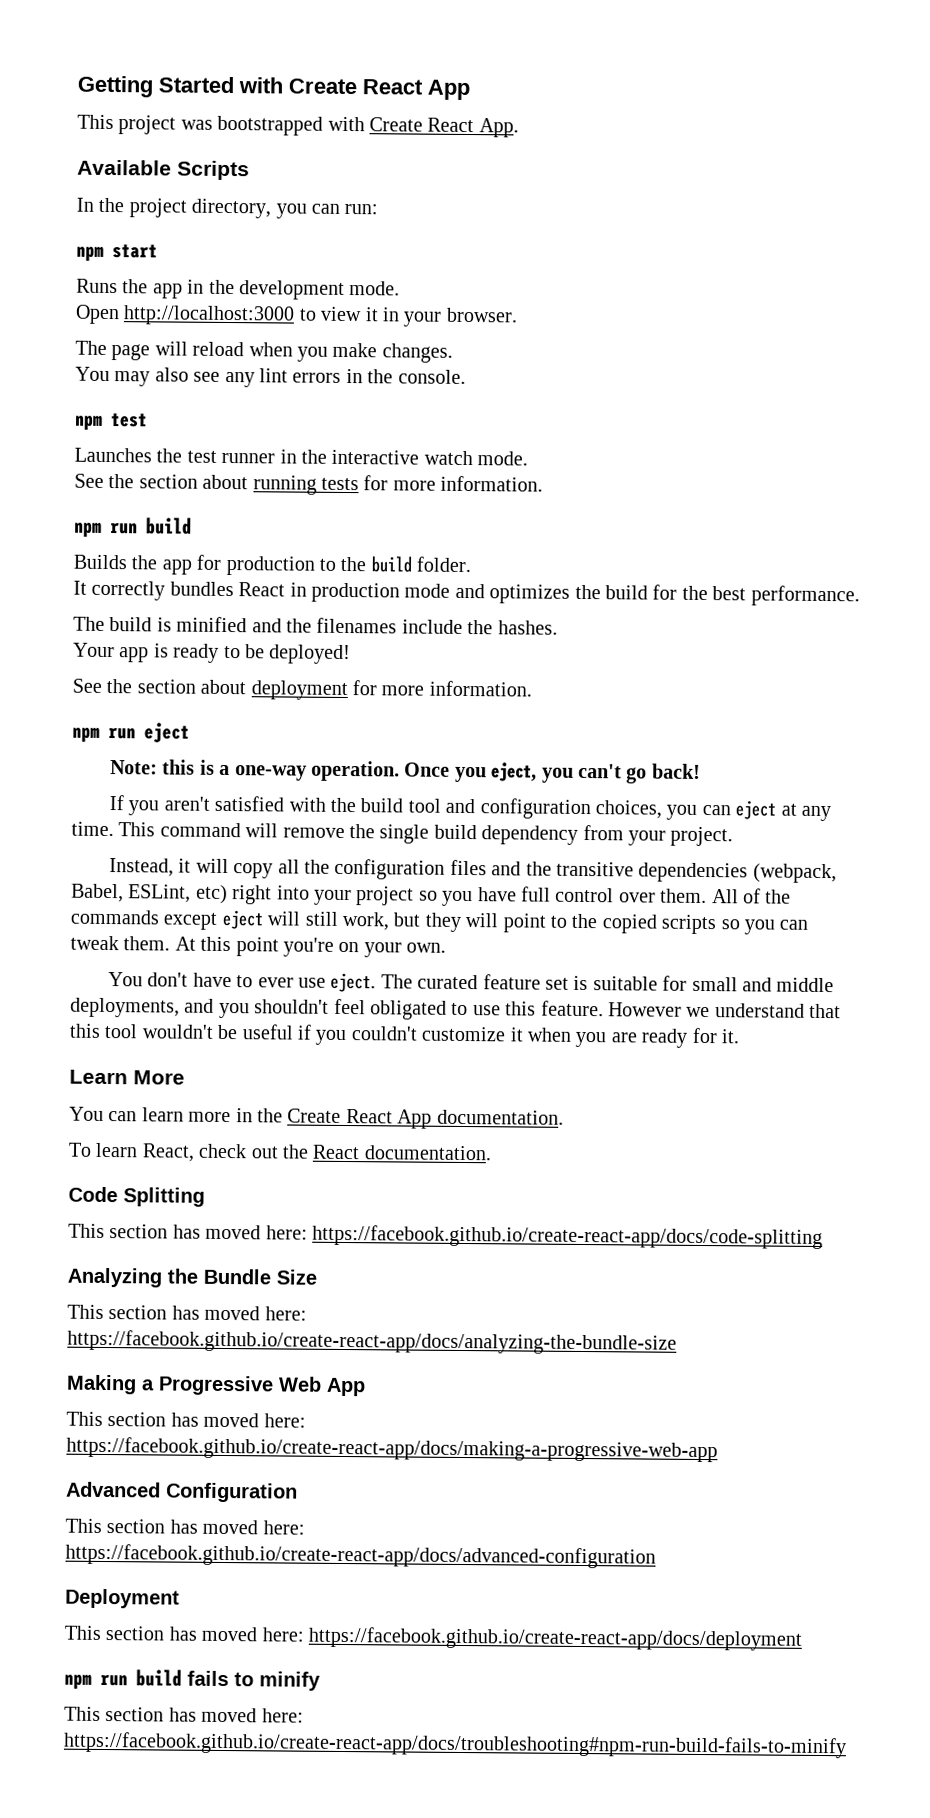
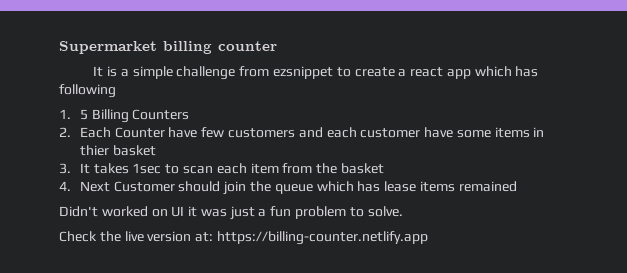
- Getting Started with Create React App
- This project was bootstrapped with Create React App.
- Available Scripts
- In the project directory, you can run:
- npm start
- Runs the app in the development mode.
- Open http://localhost:3000 to view it in your browser.
- The page will reload when you make changes.
- You may also see any lint errors in the console.
- npm test
- Launches the test runner in the interactive watch mode.
- See the section about running tests for more information.
- npm run build
- Builds the app for production to the build folder.
- It correctly bundles React in production mode and optimizes the build for the best performance.
- The build is minified and the filenames include the hashes.
- Your app is ready to be deployed!
- See the section about deployment for more information.
- npm run eject
- Note: this is a one-way operation. Once you eject, you can't go back!
- If you aren't satisfied with the build tool and configuration choices, you can eject at any time. This command will remove the single build dependency from your project.
- Instead, it will copy all the configuration files and the transitive dependencies (webpack, Babel, ESLint, etc) right into your project so you have full control over them. All of the commands except eject will still work, but they will point to the copied scripts so you can tweak them. At this point you're on your own.
- You don't have to ever use eject. The curated feature set is suitable for small and middle deployments, and you shouldn't feel obligated to use this feature. However we understand that this tool wouldn't be useful if you couldn't customize it when you are ready for it.
- Learn More
- You can learn more in the Create React App documentation.
- To learn React, check out the React documentation.
- Code Splitting
- This section has moved here: https://facebook.github.io/create-react-app/docs/code-splitting
- Analyzing the Bundle Size
- This section has moved here: https://facebook.github.io/create-react-app/docs/analyzing-the-bundle-size
- Making a Progressive Web App
- This section has moved here: https://facebook.github.io/create-react-app/docs/making-a-progressive-web-app
- Advanced Configuration
- This section has moved here: https://facebook.github.io/create-react-app/docs/advanced-configuration
- Deployment
- This section has moved here: https://facebook.github.io/create-react-app/docs/deployment
- npm run build fails to minify
- This section has moved here: https://facebook.github.io/create-react-app/docs/troubleshooting#npm-run-build-fails-to-minify
+ Supermarket billing counter
+ It is a simple challenge from ezsnippet to create a react app which has following
+ 1. 5 Billing Counters
+ 2. Each Counter have few customers and each customer have some items in thier basket
+ 3. It takes 1sec to scan each item from the basket
+ 4. Next Customer should join the queue which has lease items remained
+ Didn't worked on UI it was just a fun problem to solve.
+ Check the live version at: https://billing-counter.netlify.app

